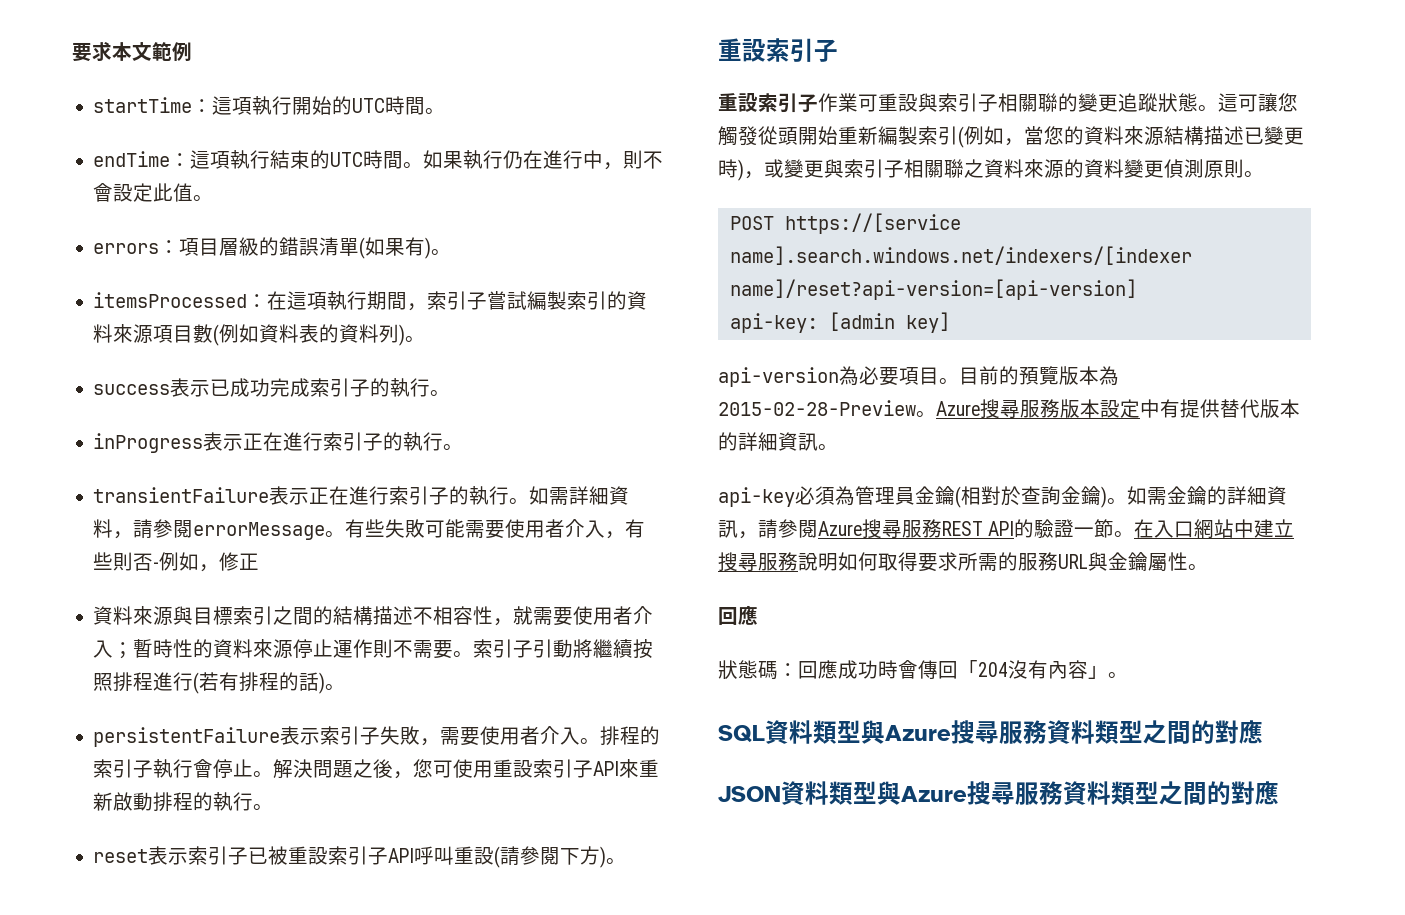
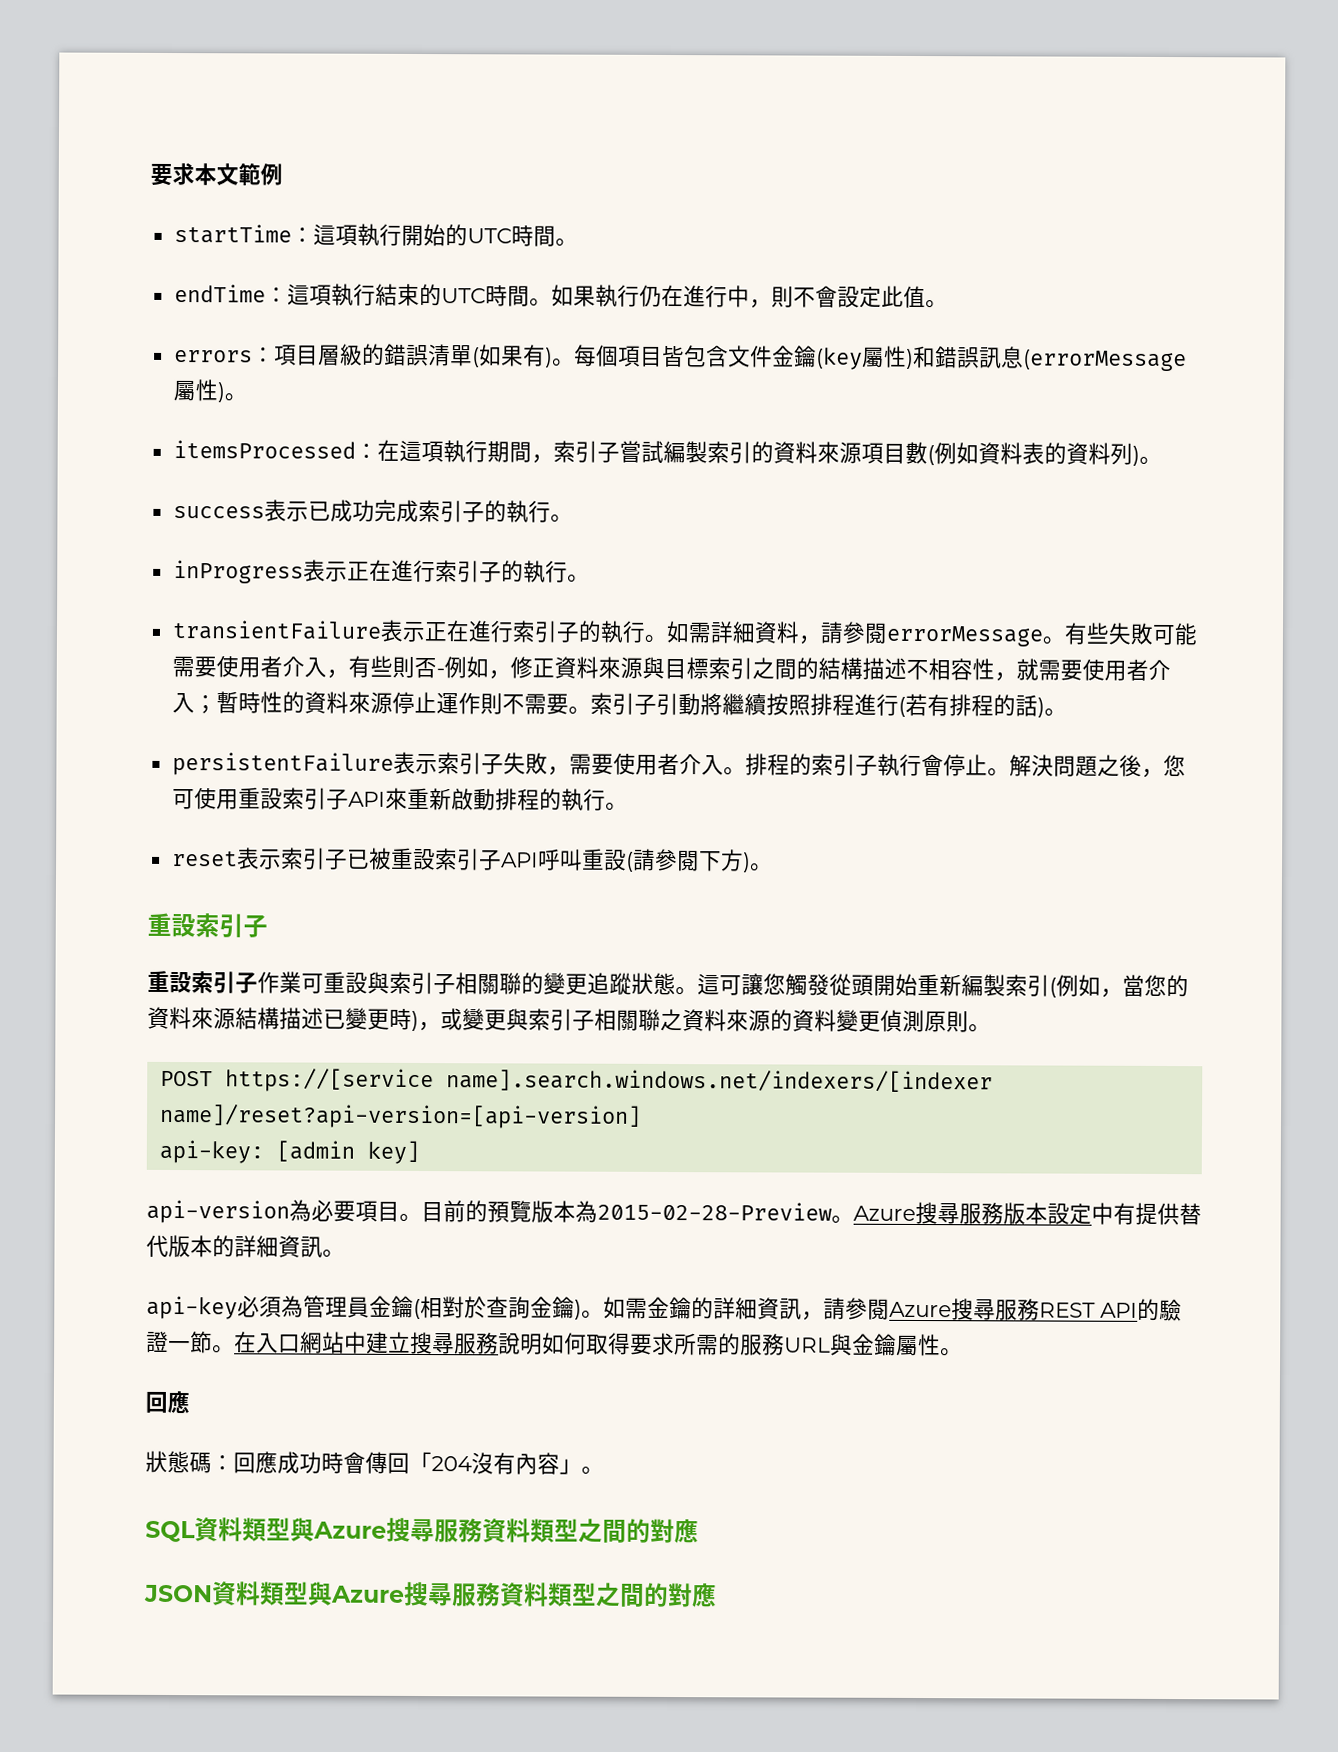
+ 每個項目皆包含文件金鑰(key屬性)和錯誤訊息(errorMessage屬性)。
- 有些失敗可能需要使用者介入，有些則否-例如，修正
- 資料來源與目標索引之間的結構描述不相容性，就需要使用者介入；暫時性的資料來源停止運作則不需要。
+ 有些失敗可能需要使用者介入，有些則否-例如，修正資料來源與目標索引之間的結構描述不相容性，就需要使用者介入；暫時性的資料來源停止運作則不需要。

